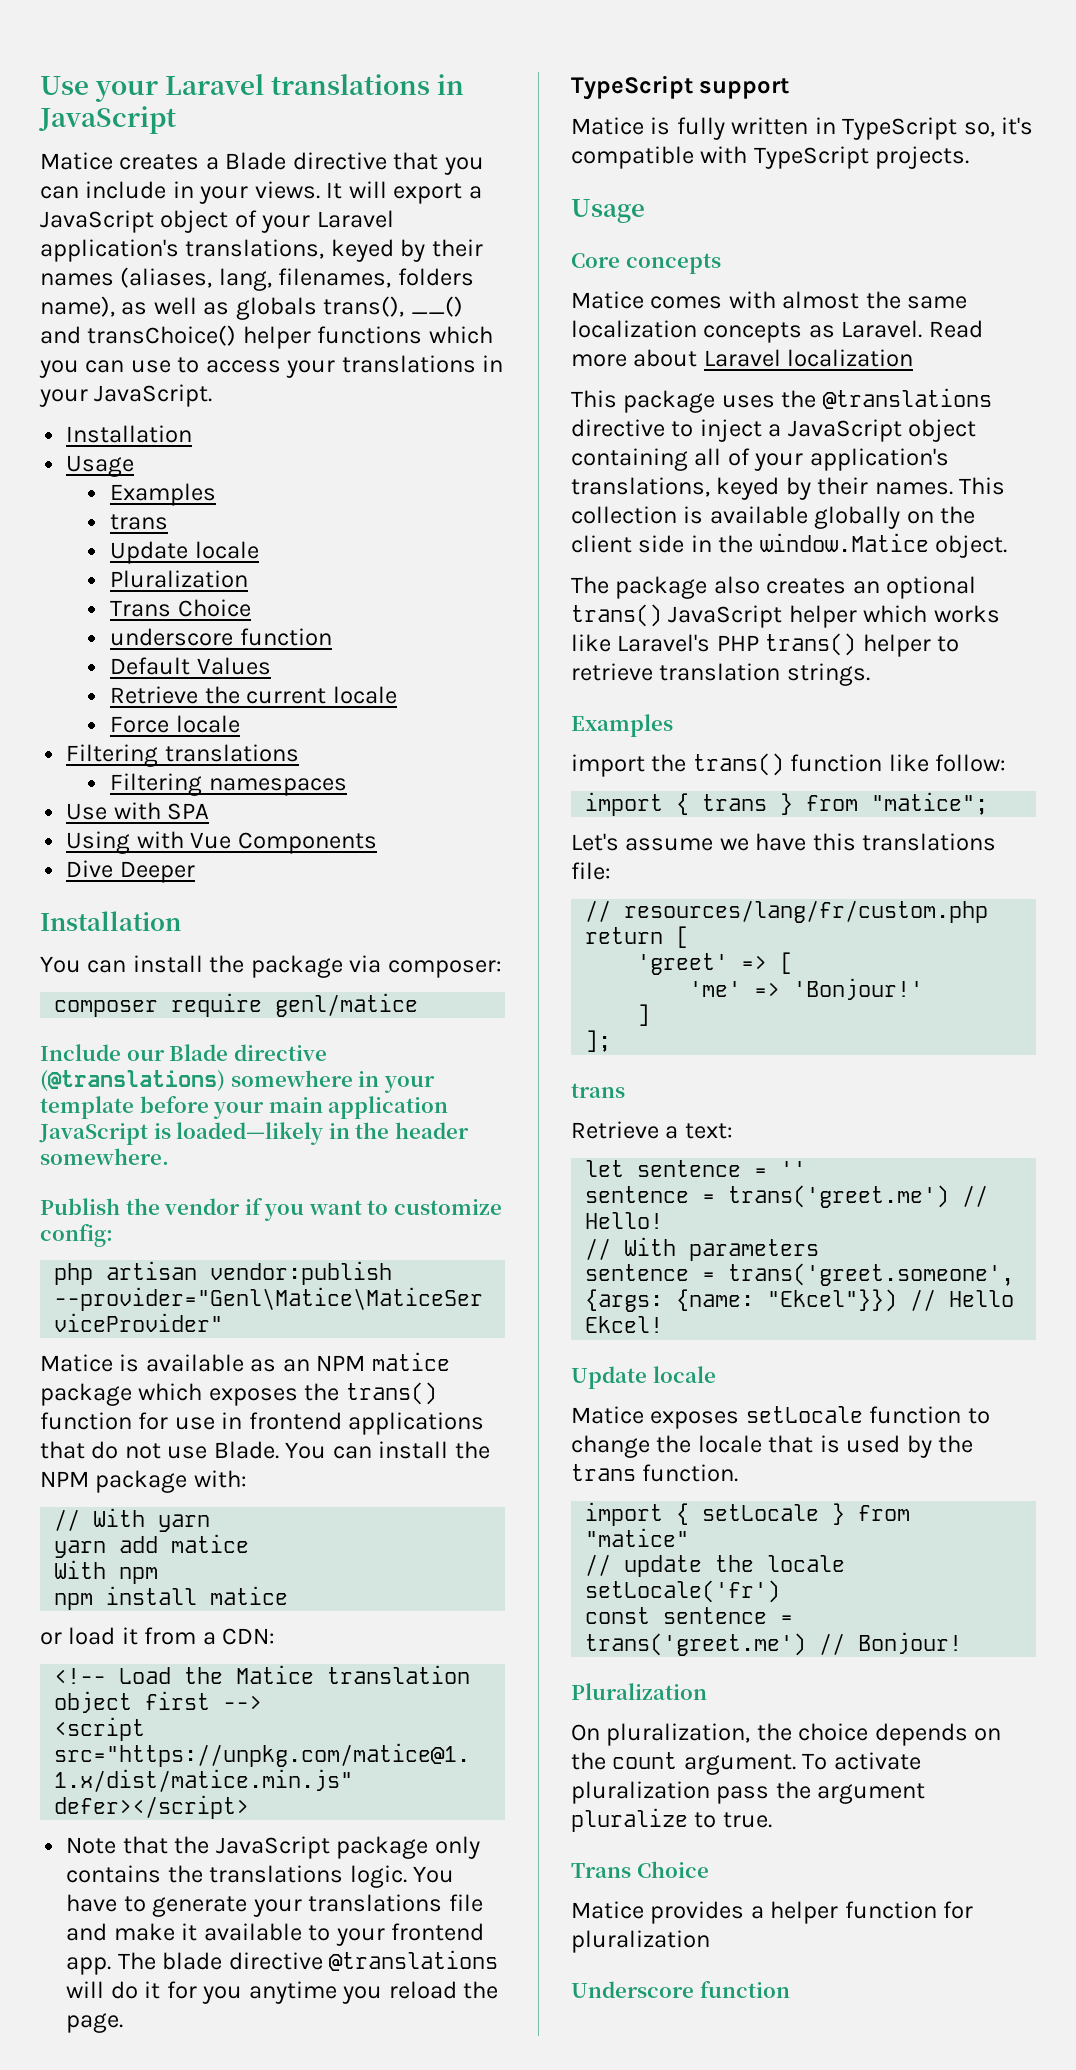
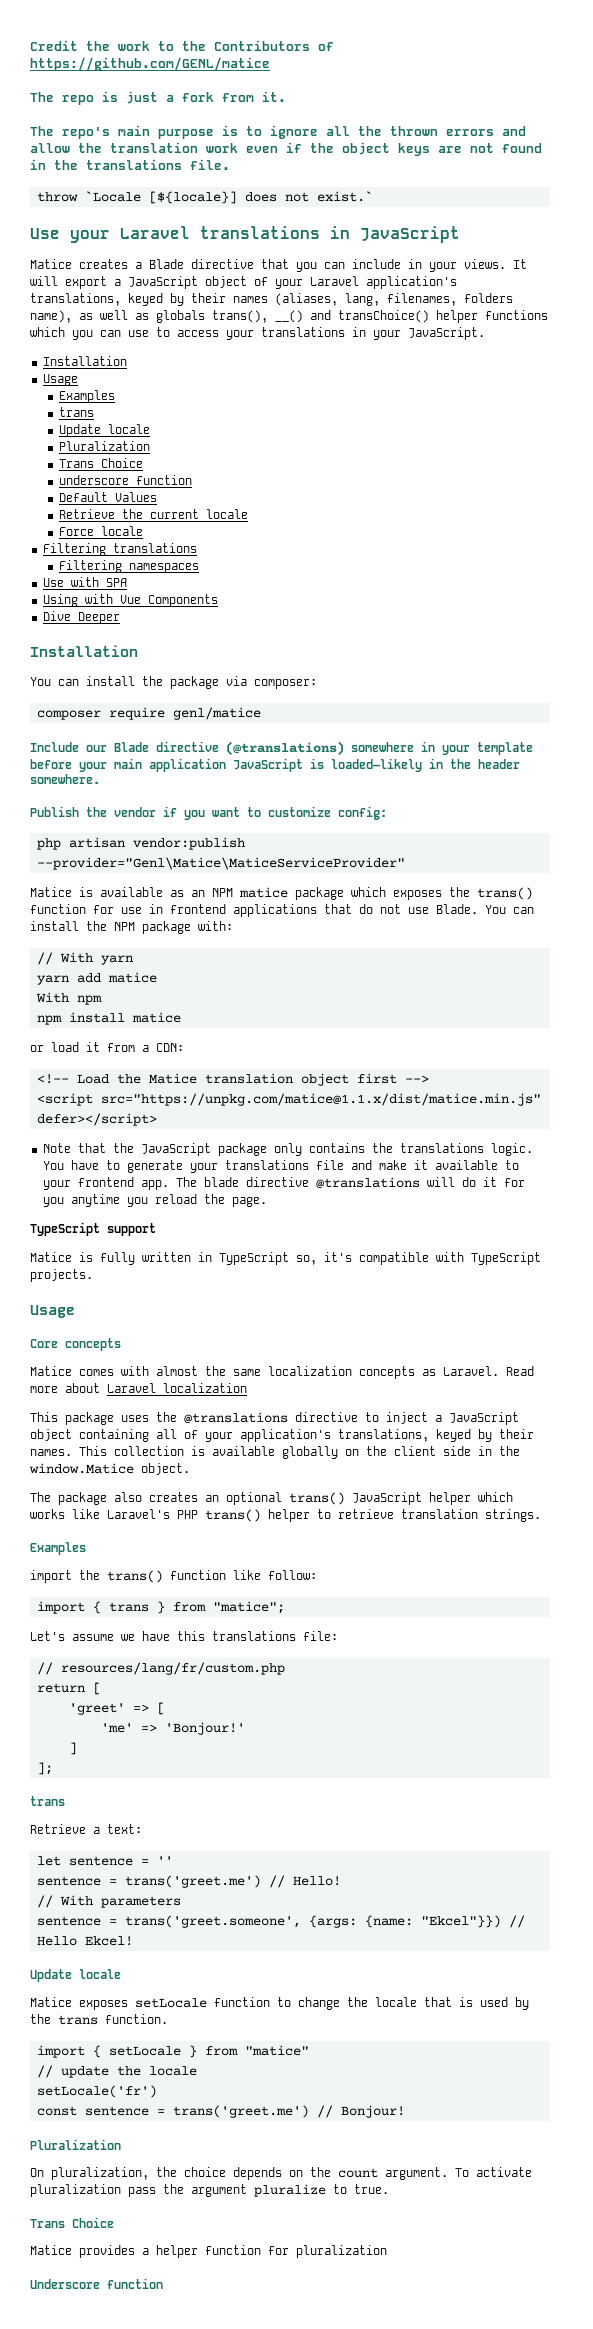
+ Credit the work to the Contributors of https://github.com/GENL/matice
+ The repo is just a fork from it.
+ The repo's main purpose is to ignore all the thrown errors and allow the translation work even if the object keys are not found in the translations file.
+ throw `Locale [${locale}] does not exist.`

